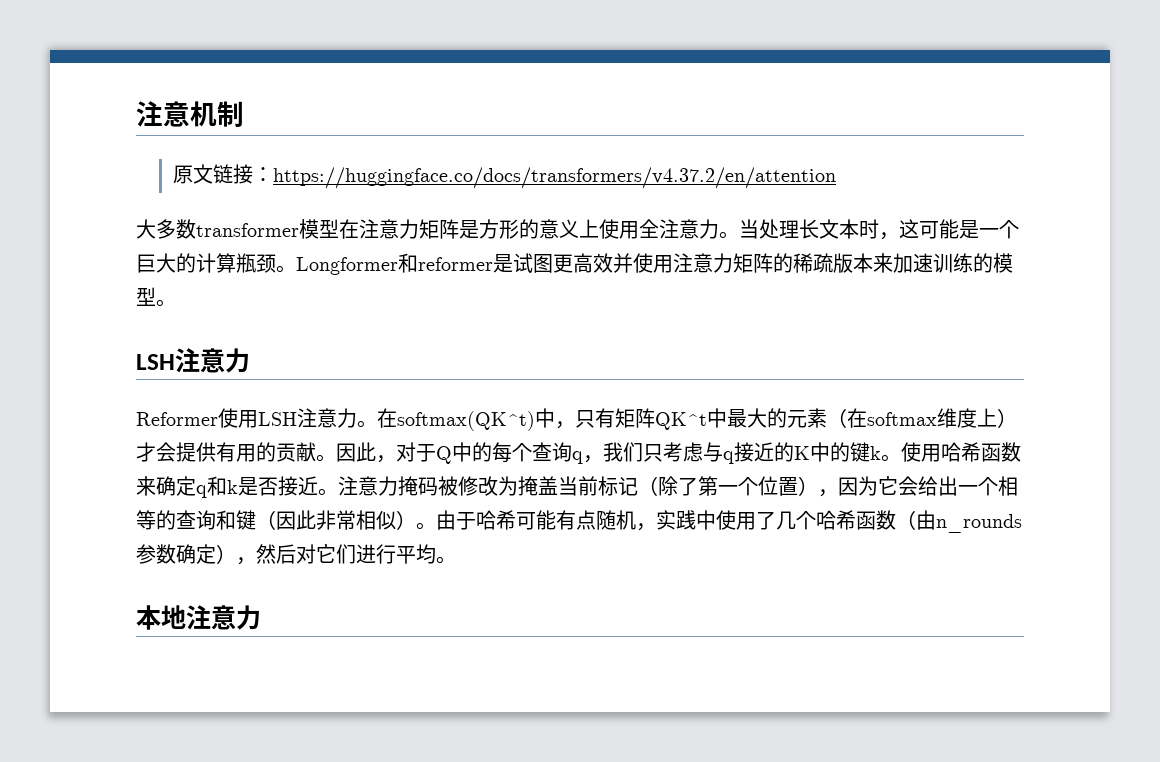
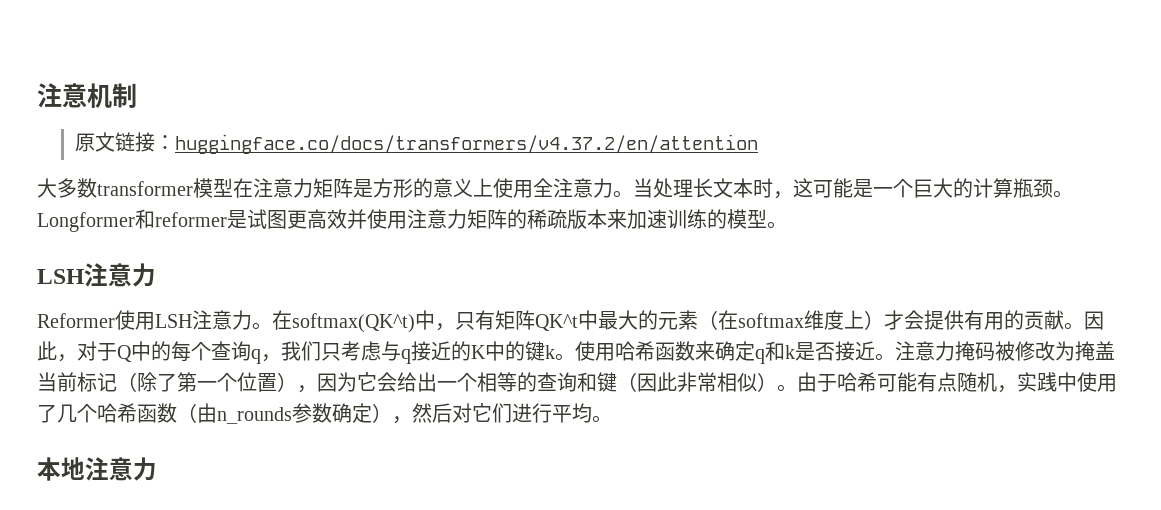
- 原文链接：https://huggingface.co/docs/transformers/v4.37.2/en/attention
+ 原文链接：huggingface.co/docs/transformers/v4.37.2/en/attention

